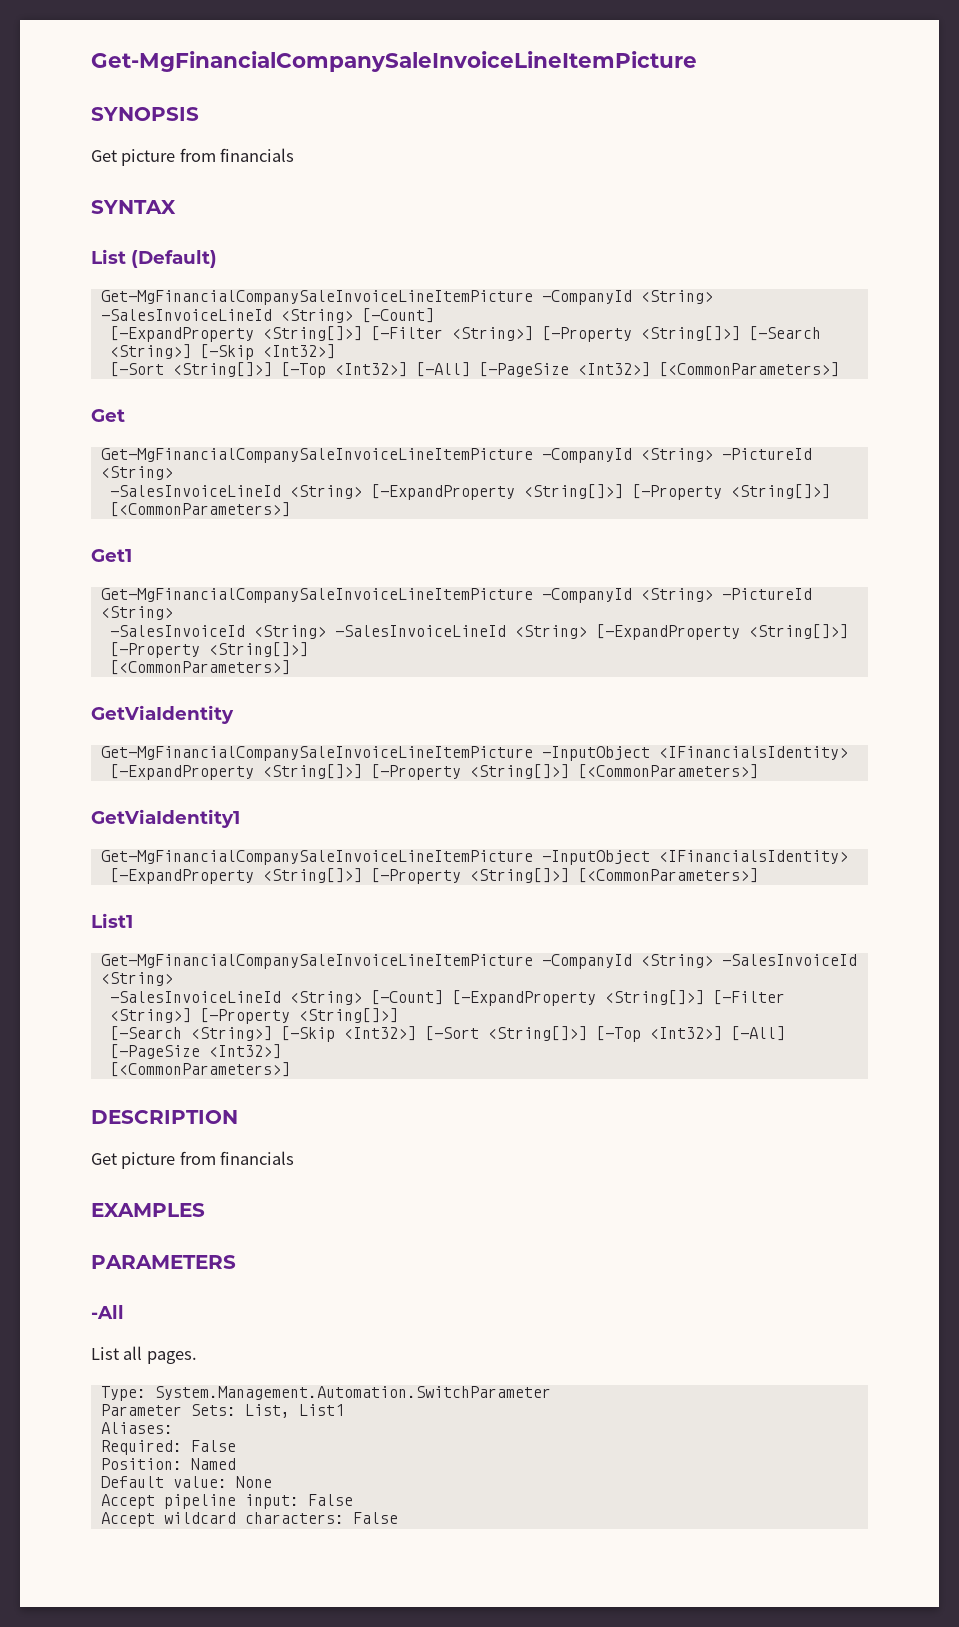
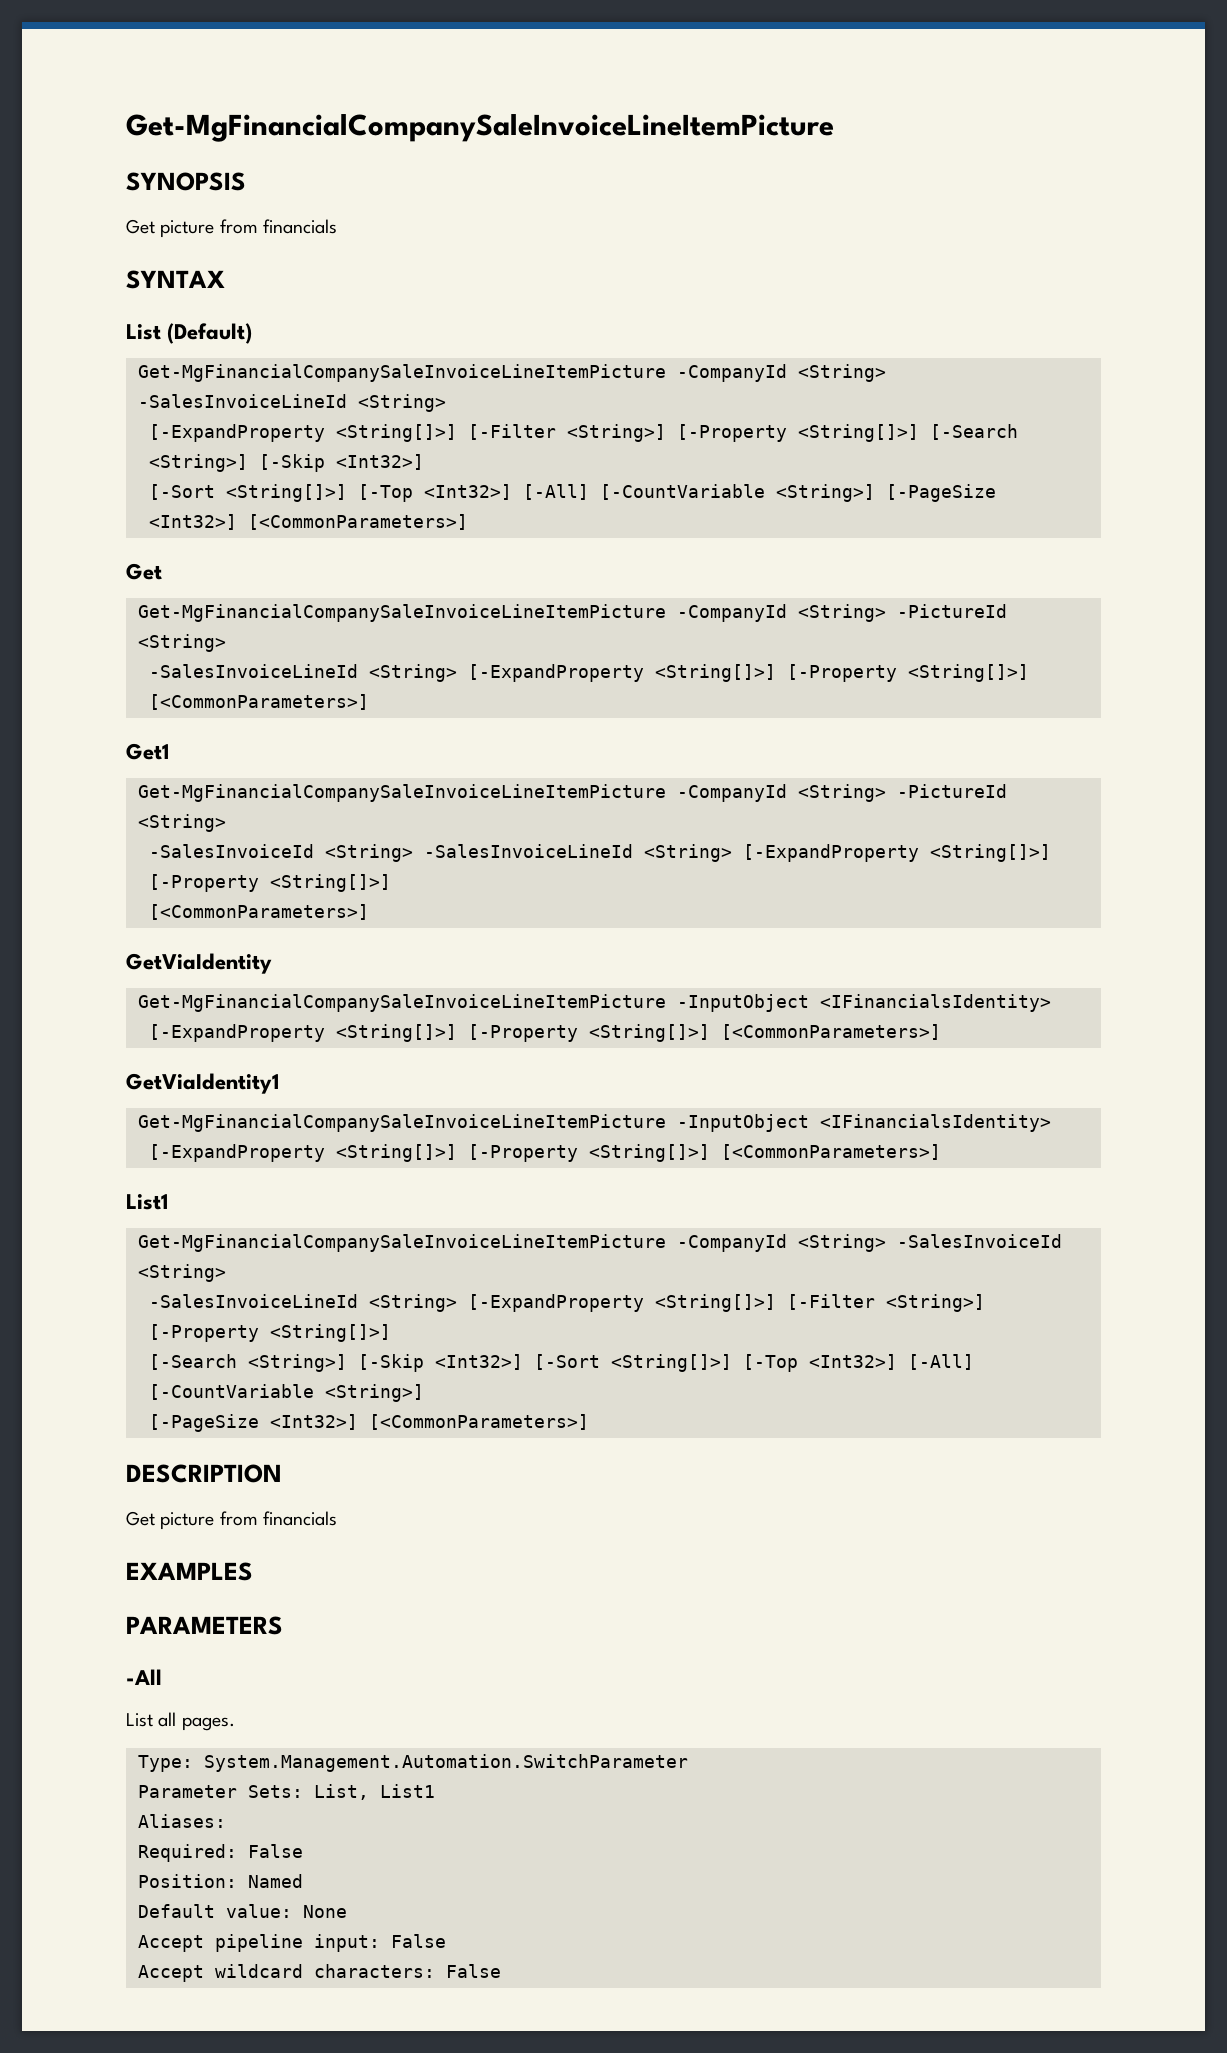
- Get-MgFinancialCompanySaleInvoiceLineItemPicture -CompanyId <String> -SalesInvoiceLineId <String> [-Count]
+ Get-MgFinancialCompanySaleInvoiceLineItemPicture -CompanyId <String> -SalesInvoiceLineId <String>
- [-Sort <String[]>] [-Top <Int32>] [-All] [-PageSize <Int32>] [<CommonParameters>]
+ [-Sort <String[]>] [-Top <Int32>] [-All] [-CountVariable <String>] [-PageSize <Int32>] [<CommonParameters>]
- -SalesInvoiceLineId <String> [-Count] [-ExpandProperty <String[]>] [-Filter <String>] [-Property <String[]>]
+ -SalesInvoiceLineId <String> [-ExpandProperty <String[]>] [-Filter <String>] [-Property <String[]>]
- [-Search <String>] [-Skip <Int32>] [-Sort <String[]>] [-Top <Int32>] [-All] [-PageSize <Int32>]
- [<CommonParameters>]
+ [-Search <String>] [-Skip <Int32>] [-Sort <String[]>] [-Top <Int32>] [-All] [-CountVariable <String>]
+ [-PageSize <Int32>] [<CommonParameters>]

